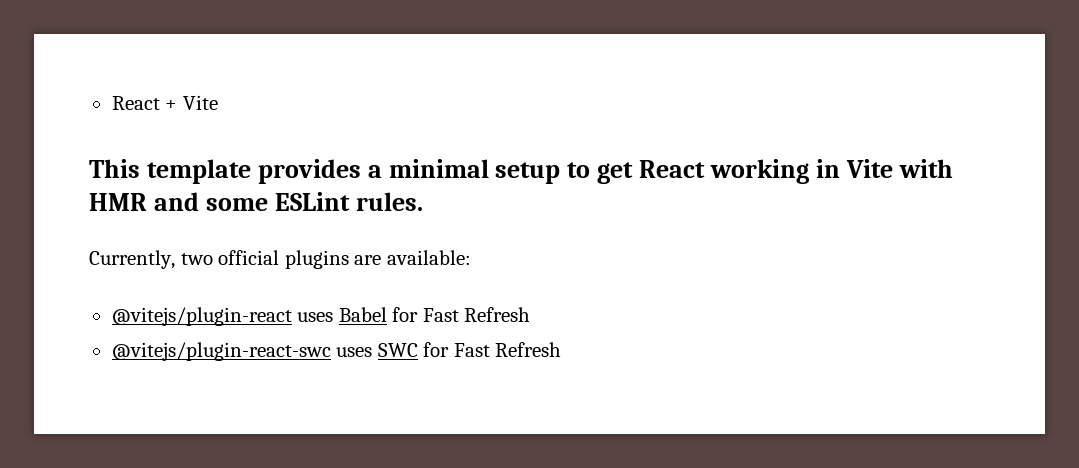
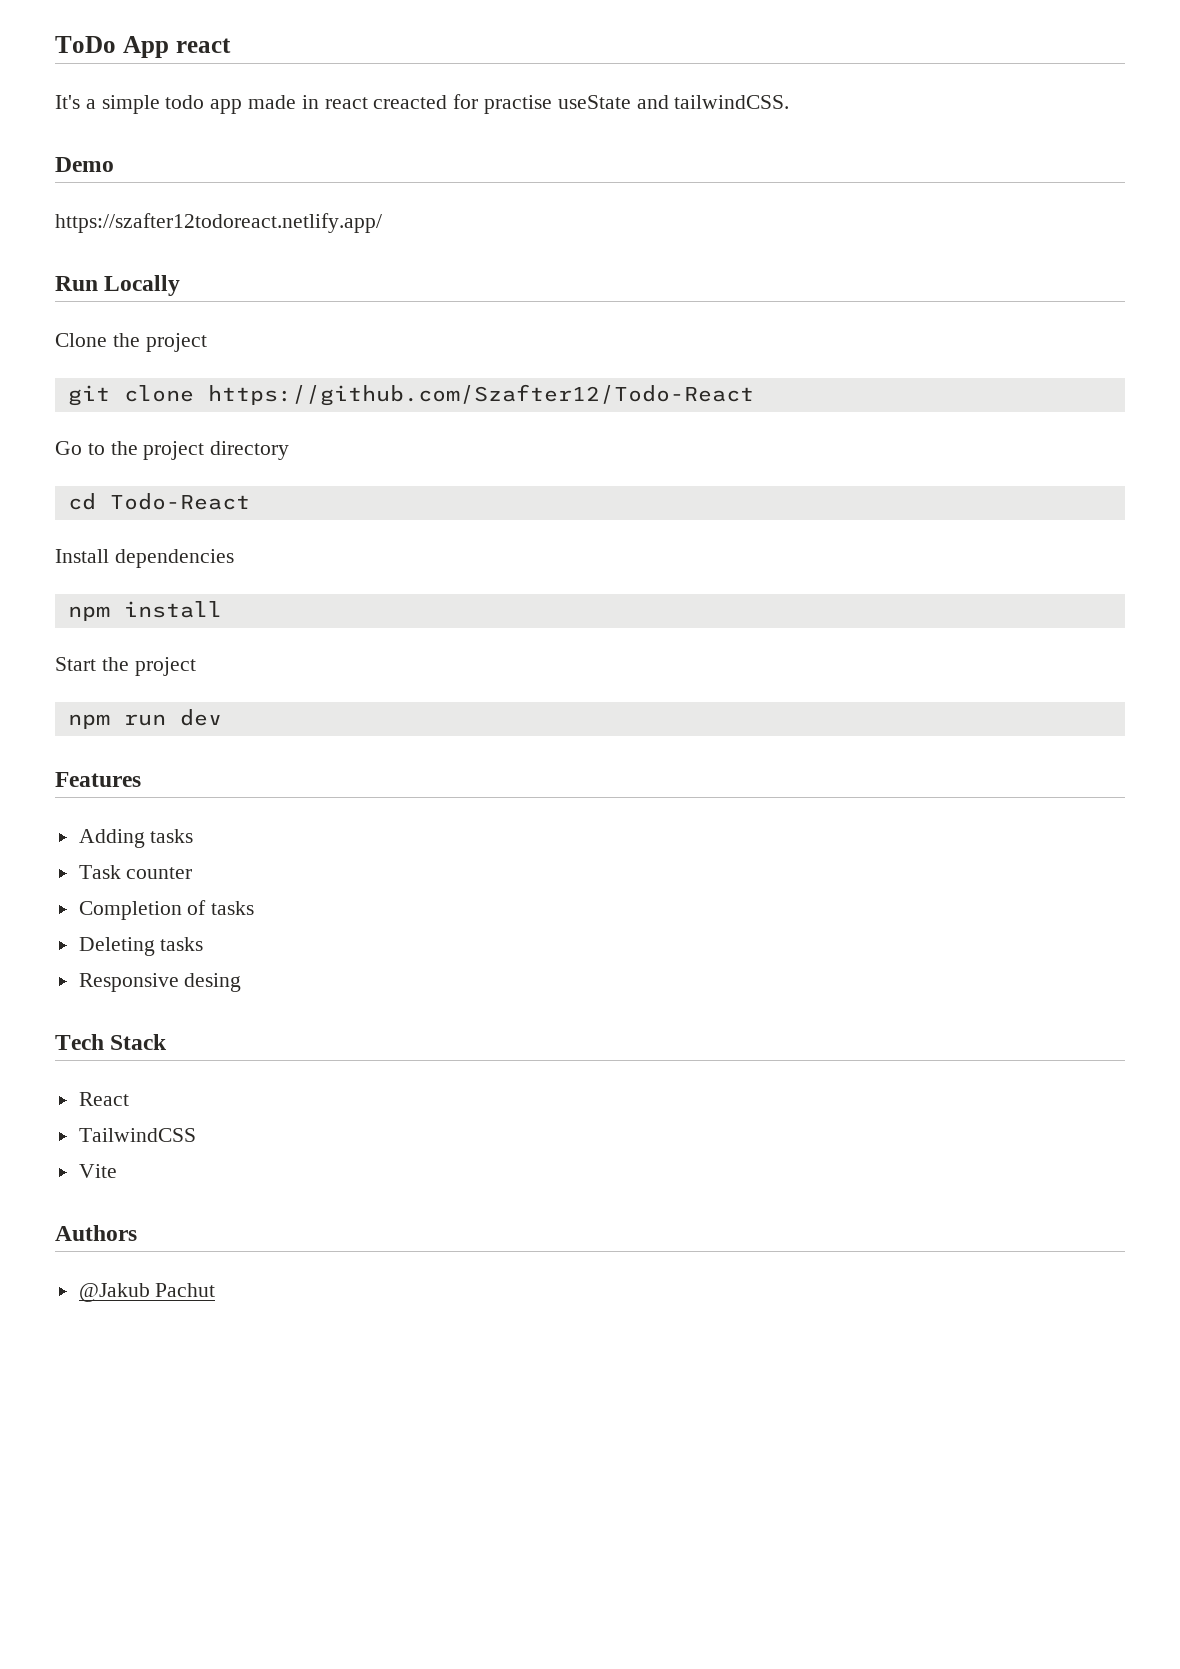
- React + Vite
+ ToDo App react
+ It's a simple todo app made in react creacted for practise useState and tailwindCSS.
+ Demo
+ https://szafter12todoreact.netlify.app/
+ Run Locally
+ Clone the project
+ git clone https://github.com/Szafter12/Todo-React
+ Go to the project directory
+ cd Todo-React
+ Install dependencies
+ npm install
+ Start the project
+ npm run dev
+ Features
+ Adding tasks
+ Task counter
+ Completion of tasks
+ Deleting tasks
+ Responsive desing
+ Tech Stack
+ React
+ TailwindCSS
+ Vite
- This template provides a minimal setup to get React working in Vite with HMR and some ESLint rules.
- Currently, two official plugins are available:
- @vitejs/plugin-react uses Babel for Fast Refresh
- @vitejs/plugin-react-swc uses SWC for Fast Refresh
+ Authors
+ @Jakub Pachut

